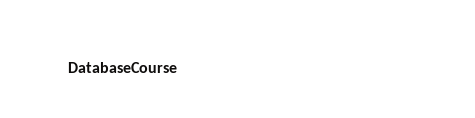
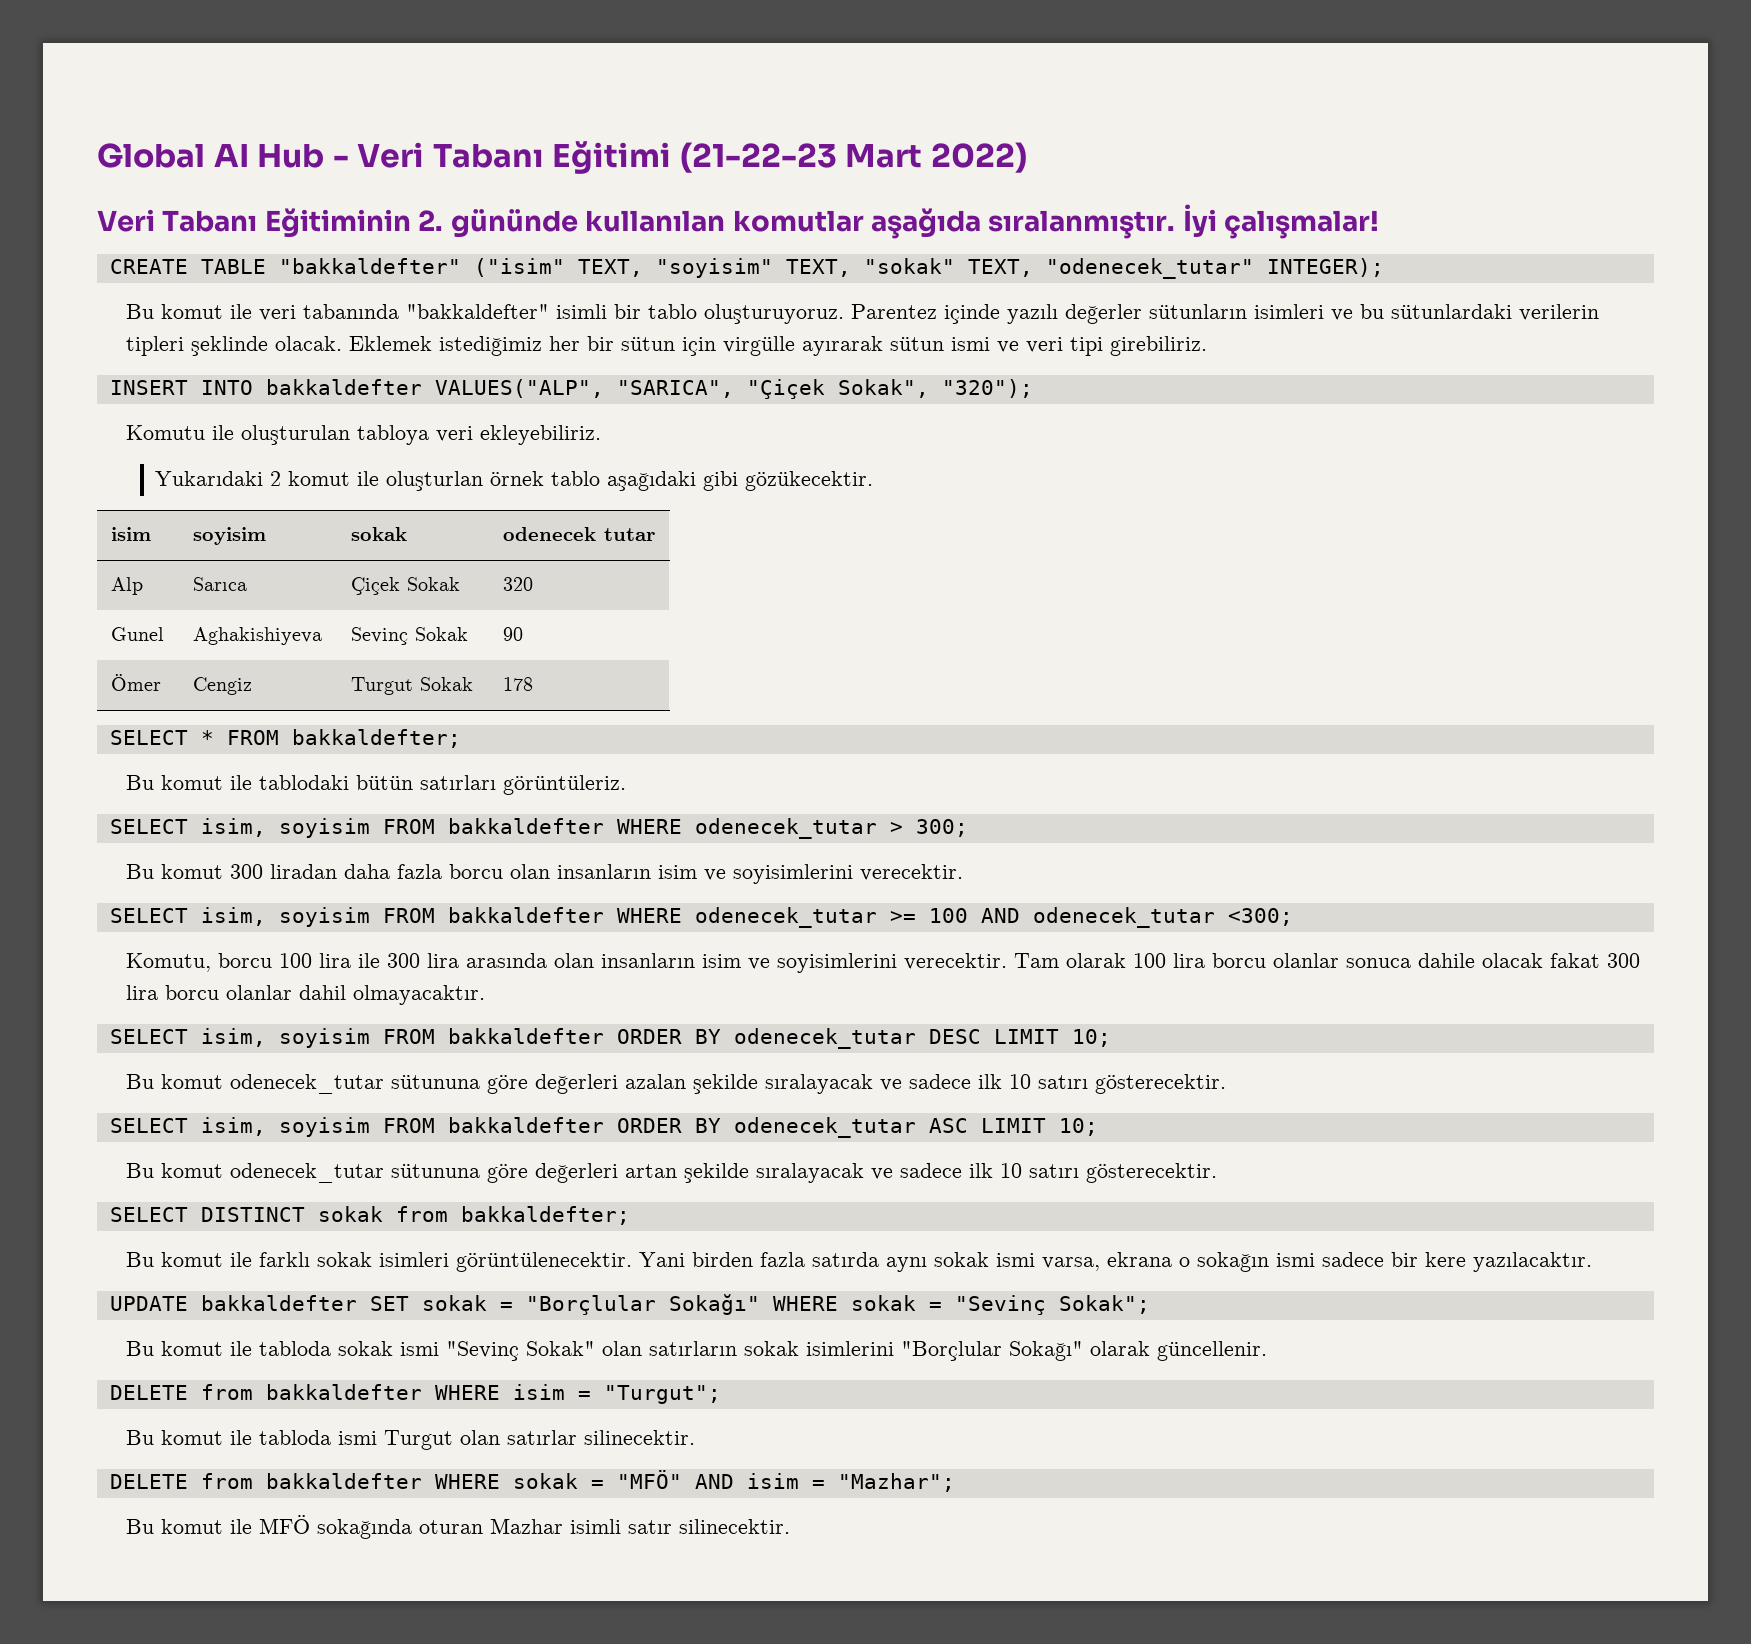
- DatabaseCourse
+ Global AI Hub - Veri Tabanı Eğitimi (21-22-23 Mart 2022)
+ Veri Tabanı Eğitiminin 2. gününde kullanılan komutlar aşağıda sıralanmıştır. İyi çalışmalar!
+ CREATE TABLE "bakkaldefter" ("isim" TEXT, "soyisim" TEXT, "sokak" TEXT, "odenecek_tutar" INTEGER);
+ Bu komut ile veri tabanında "bakkaldefter" isimli bir tablo oluşturuyoruz. Parentez içinde yazılı değerler sütunların isimleri ve bu sütunlardaki verilerin tipleri şeklinde olacak. Eklemek istediğimiz her bir sütun için virgülle ayırarak sütun ismi ve veri tipi girebiliriz.
+ INSERT INTO bakkaldefter VALUES("ALP", "SARICA", "Çiçek Sokak", "320");
+ Komutu ile oluşturulan tabloya veri ekleyebiliriz.
+ Yukarıdaki 2 komut ile oluşturlan örnek tablo aşağıdaki gibi gözükecektir.
+ isim | soyisim | sokak | odenecek tutar
+ Alp | Sarıca | Çiçek Sokak | 320
+ Gunel | Aghakishiyeva | Sevinç Sokak | 90
+ Ömer | Cengiz | Turgut Sokak | 178
+ SELECT * FROM bakkaldefter;
+ Bu komut ile tablodaki bütün satırları görüntüleriz.
+ SELECT isim, soyisim FROM bakkaldefter WHERE odenecek_tutar > 300;
+ Bu komut 300 liradan daha fazla borcu olan insanların isim ve soyisimlerini verecektir.
+ SELECT isim, soyisim FROM bakkaldefter WHERE odenecek_tutar >= 100 AND odenecek_tutar <300;
+ Komutu, borcu 100 lira ile 300 lira arasında olan insanların isim ve soyisimlerini verecektir. Tam olarak 100 lira borcu olanlar sonuca dahile olacak fakat 300 lira borcu olanlar dahil olmayacaktır.
+ SELECT isim, soyisim FROM bakkaldefter ORDER BY odenecek_tutar DESC LIMIT 10;
+ Bu komut odenecek_tutar sütununa göre değerleri azalan şekilde sıralayacak ve sadece ilk 10 satırı gösterecektir.
+ SELECT isim, soyisim FROM bakkaldefter ORDER BY odenecek_tutar ASC LIMIT 10;
+ Bu komut odenecek_tutar sütununa göre değerleri artan şekilde sıralayacak ve sadece ilk 10 satırı gösterecektir.
+ SELECT DISTINCT sokak from bakkaldefter;
+ Bu komut ile farklı sokak isimleri görüntülenecektir. Yani birden fazla satırda aynı sokak ismi varsa, ekrana o sokağın ismi sadece bir kere yazılacaktır.
+ UPDATE bakkaldefter SET sokak = "Borçlular Sokağı" WHERE sokak = "Sevinç Sokak";
+ Bu komut ile tabloda sokak ismi "Sevinç Sokak" olan satırların sokak isimlerini "Borçlular Sokağı" olarak güncellenir.
+ DELETE from bakkaldefter WHERE isim = "Turgut";
+ Bu komut ile tabloda ismi Turgut olan satırlar silinecektir.
+ DELETE from bakkaldefter WHERE sokak = "MFÖ" AND isim = "Mazhar";
+ Bu komut ile MFÖ sokağında oturan Mazhar isimli satır silinecektir.

